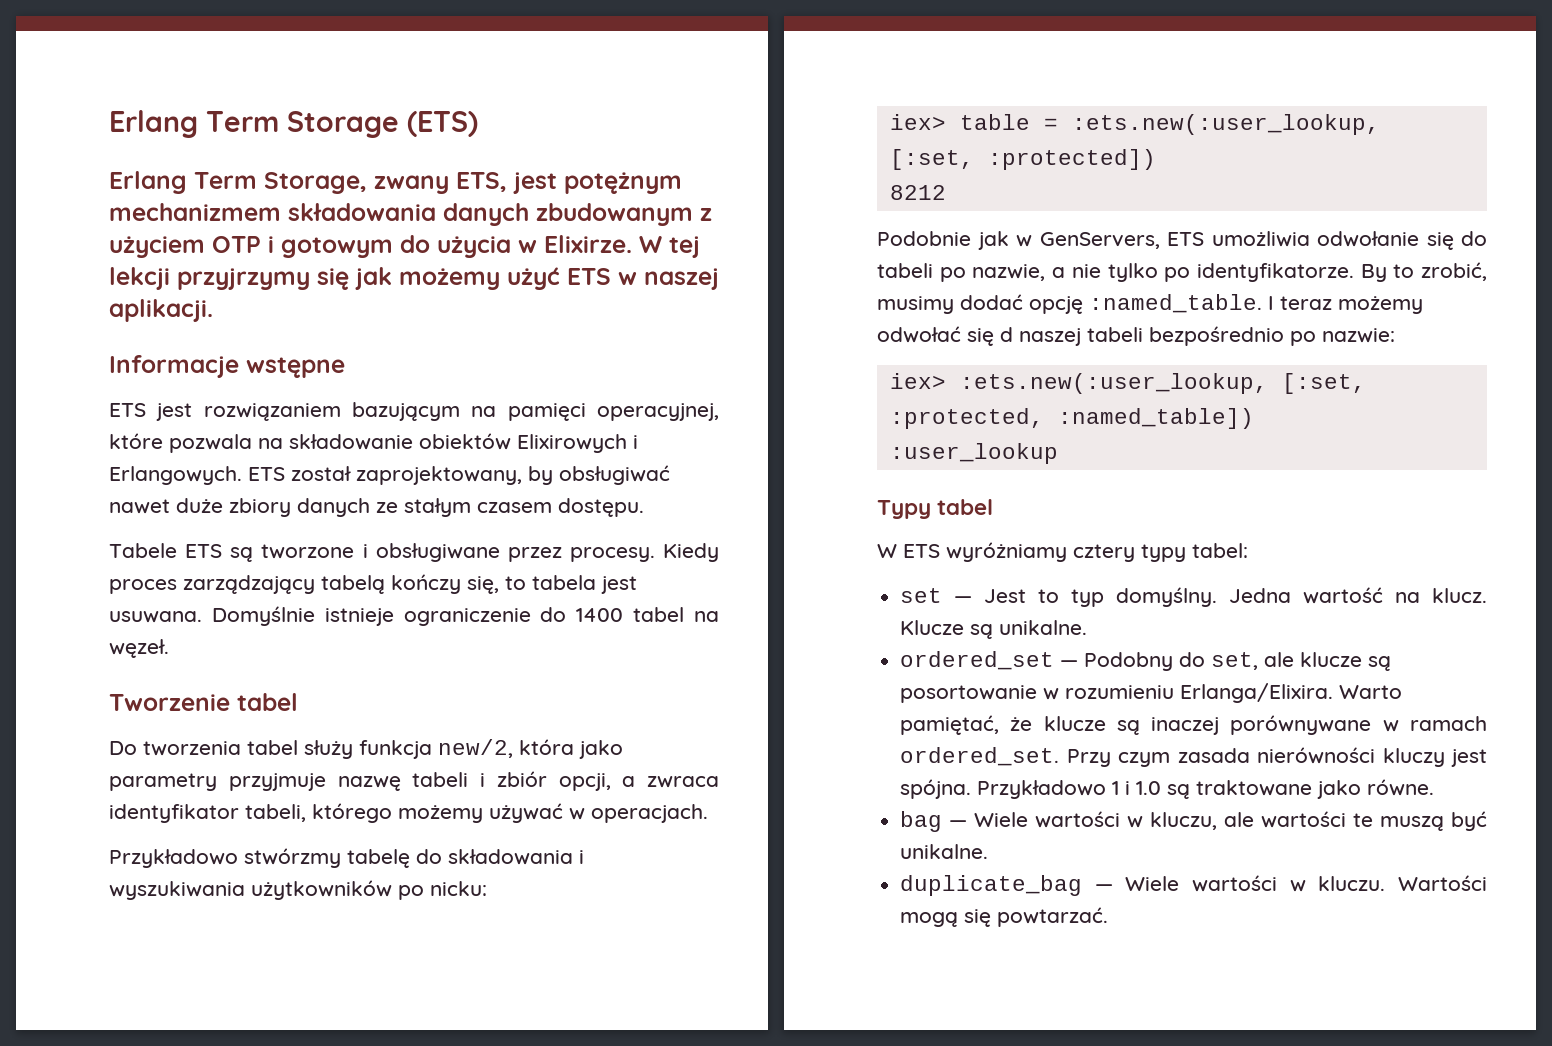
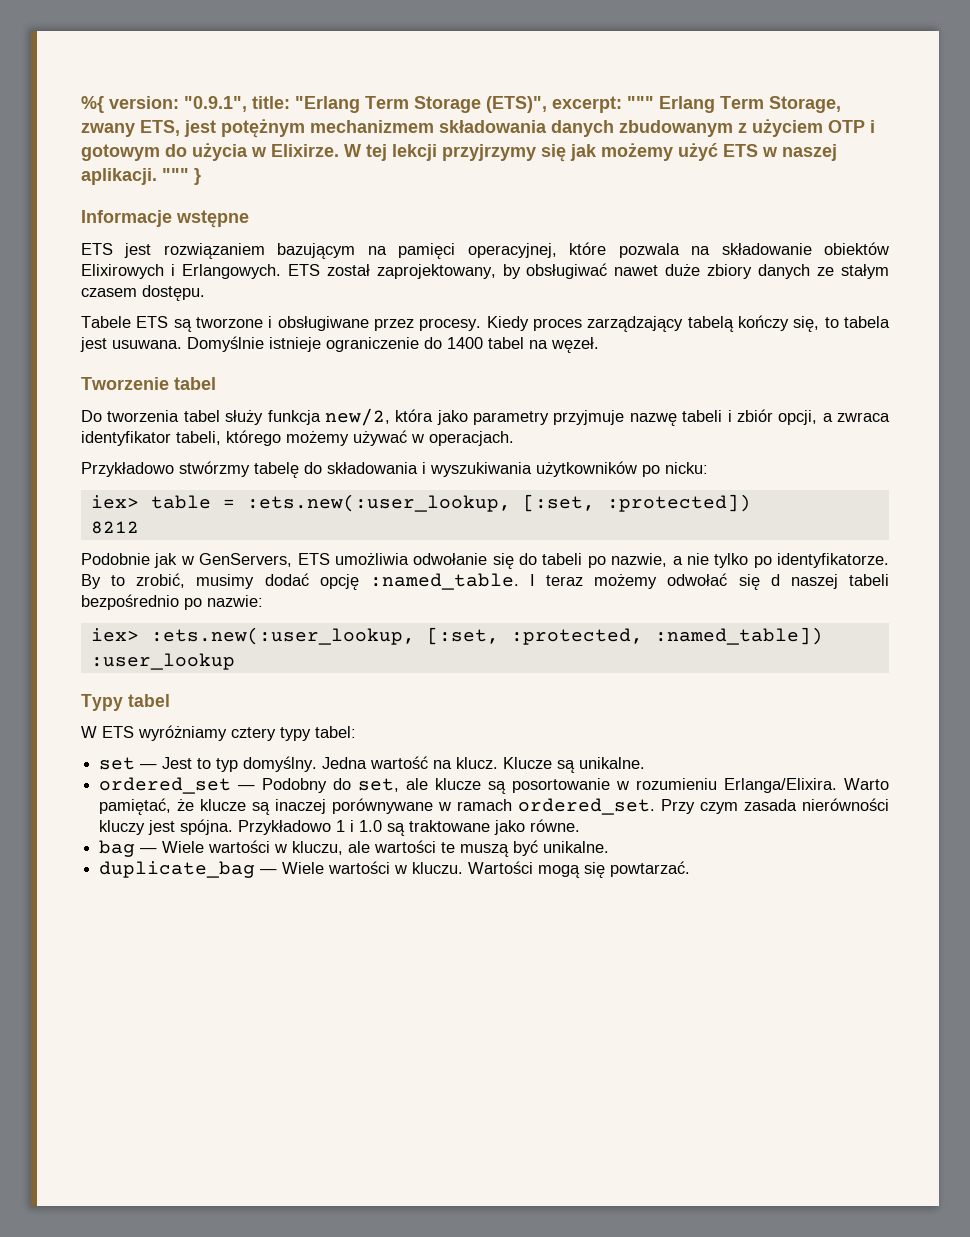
- Erlang Term Storage (ETS)
- Erlang Term Storage, zwany ETS, jest potężnym mechanizmem składowania danych zbudowanym z użyciem OTP i gotowym do użycia w Elixirze.
+ %{ version: "0.9.1", title: "Erlang Term Storage (ETS)", excerpt: """ Erlang Term Storage, zwany ETS, jest potężnym mechanizmem składowania danych zbudowanym z użyciem OTP i gotowym do użycia w Elixirze.
+ """ }

